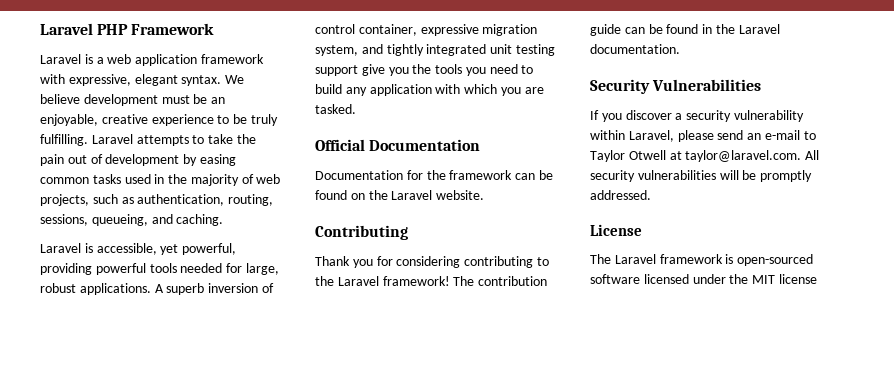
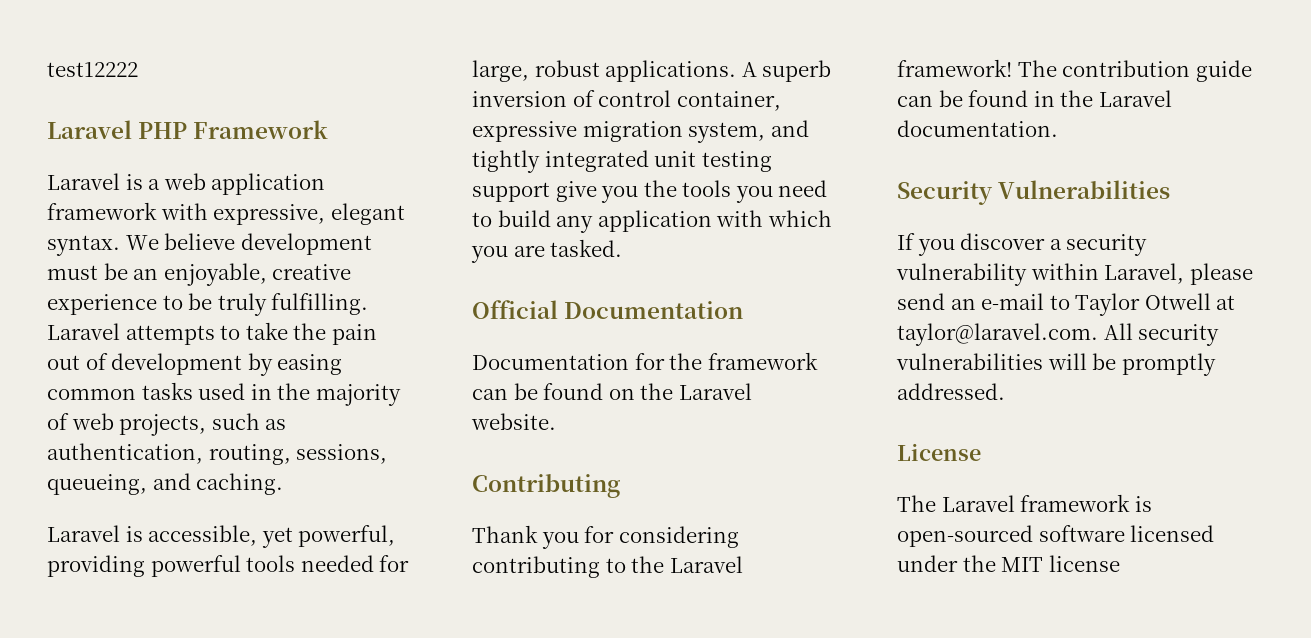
+ test12222

